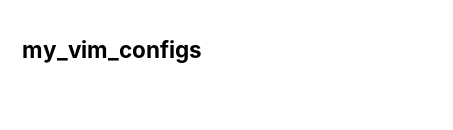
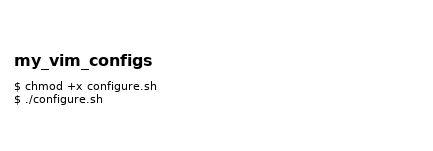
+ $ chmod +x configure.sh
+ $ ./configure.sh

